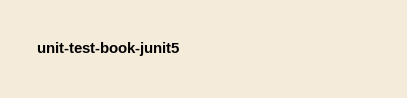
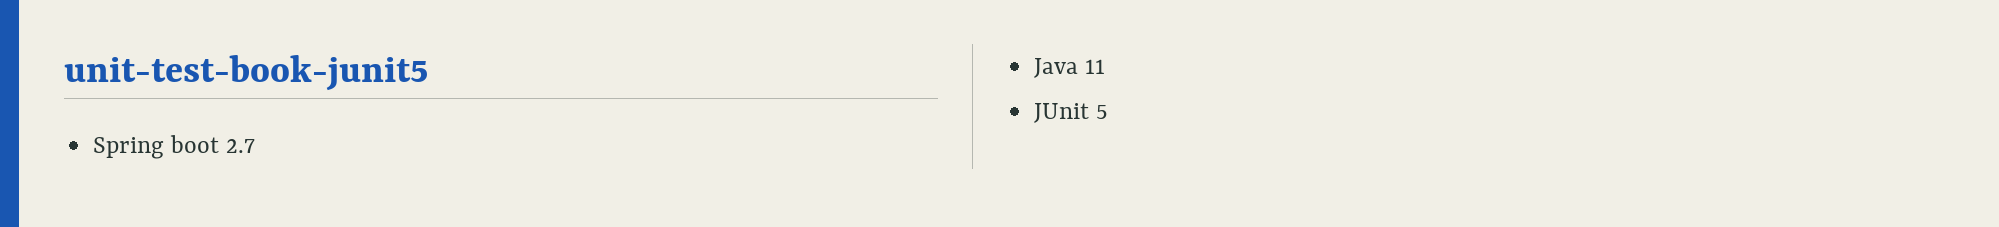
+ Spring boot 2.7
+ Java 11
+ JUnit 5

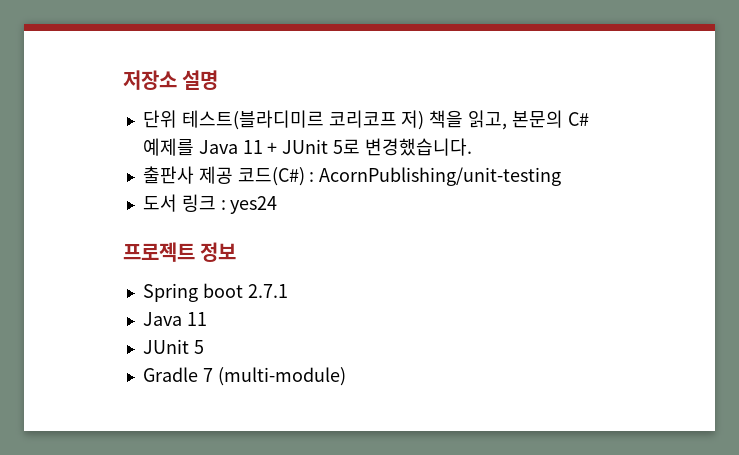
- unit-test-book-junit5
+ 저장소 설명
+ 단위 테스트(블라디미르 코리코프 저) 책을 읽고, 본문의 C# 예제를 Java 11 + JUnit 5로 변경했습니다.
+ 출판사 제공 코드(C#) : AcornPublishing/unit-testing
+ 도서 링크 : yes24
+ 프로젝트 정보
- Spring boot 2.7
+ Spring boot 2.7.1
+ Gradle 7 (multi-module)

